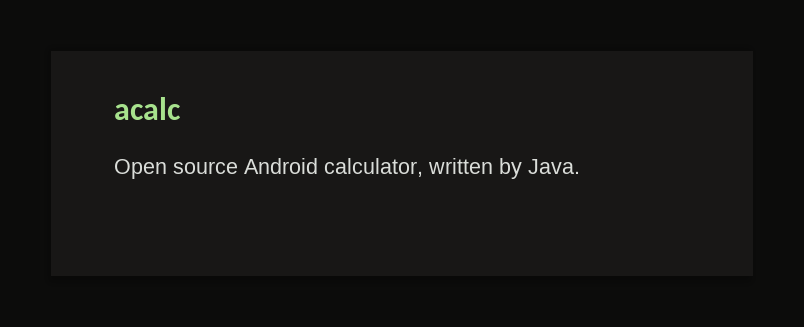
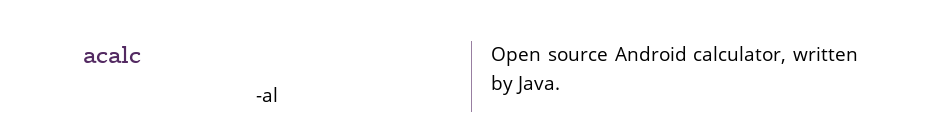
+ -al

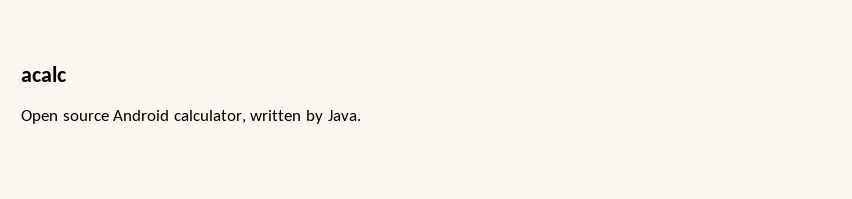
- -al

